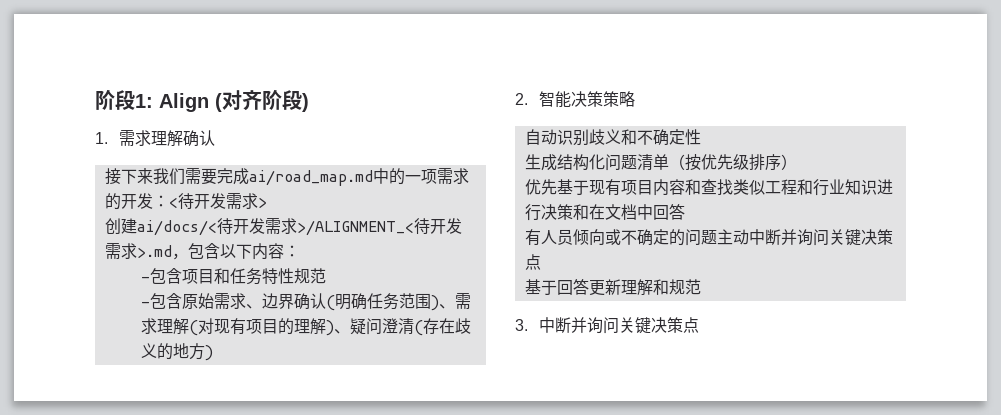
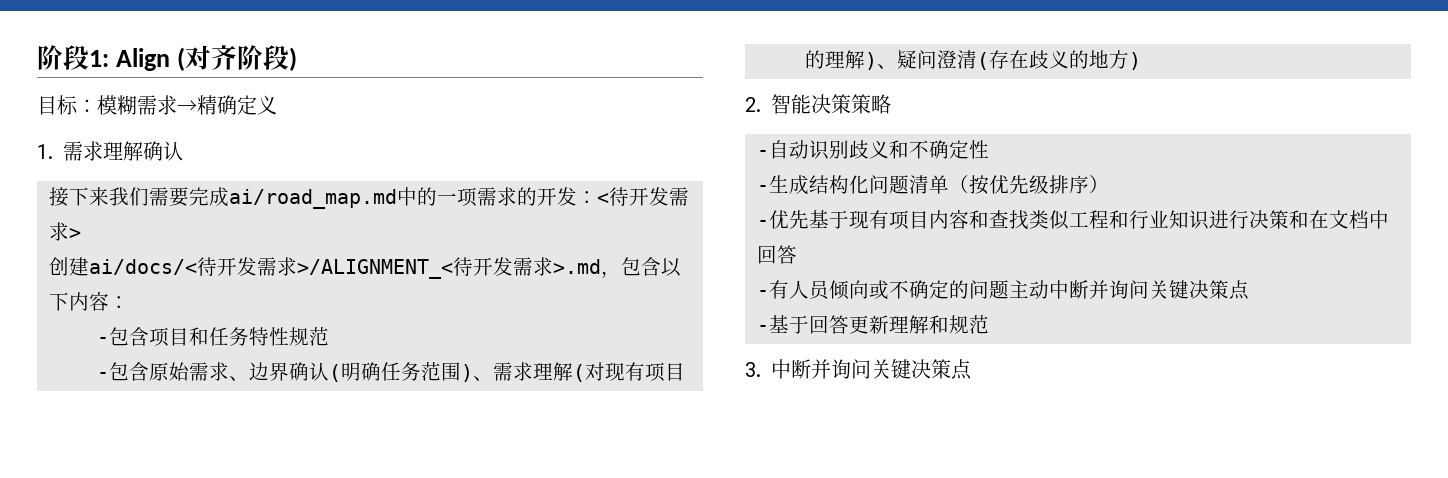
+ 目标：模糊需求→精确定义
- 自动识别歧义和不确定性
+ -自动识别歧义和不确定性
- 生成结构化问题清单（按优先级排序）
+ -生成结构化问题清单（按优先级排序）
- 优先基于现有项目内容和查找类似工程和行业知识进行决策和在文档中回答
+ -优先基于现有项目内容和查找类似工程和行业知识进行决策和在文档中回答
- 有人员倾向或不确定的问题主动中断并询问关键决策点
+ -有人员倾向或不确定的问题主动中断并询问关键决策点
- 基于回答更新理解和规范
+ -基于回答更新理解和规范

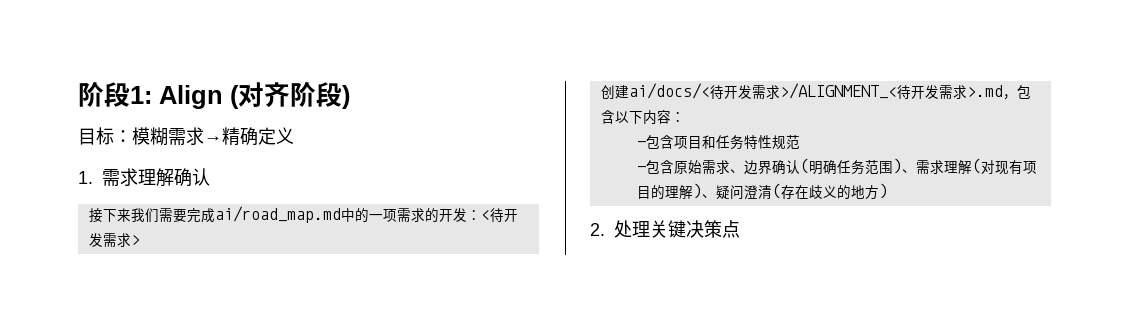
- 2.智能决策策略
- -自动识别歧义和不确定性
- -生成结构化问题清单（按优先级排序）
- -优先基于现有项目内容和查找类似工程和行业知识进行决策和在文档中回答
- -有人员倾向或不确定的问题主动中断并询问关键决策点
- -基于回答更新理解和规范
- 3.中断并询问关键决策点
+ 2.处理关键决策点

